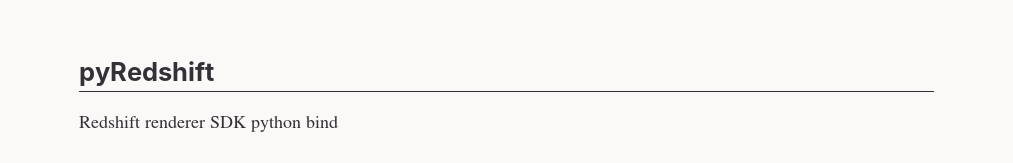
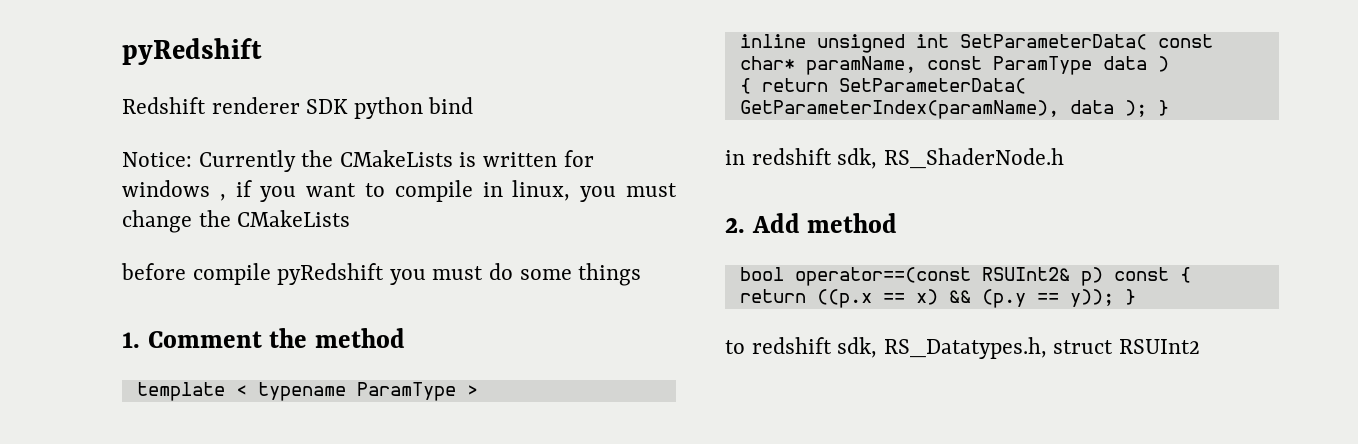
+ Notice: Currently the CMakeLists is written for windows , if you want to compile in linux, you must change the CMakeLists
+ before compile pyRedshift you must do some things
+ 1. Comment the method
+ template < typename ParamType >
+ inline unsigned int SetParameterData( const char* paramName, const ParamType data )
+ { return SetParameterData( GetParameterIndex(paramName), data ); }
+ in redshift sdk, RS_ShaderNode.h
+ 2. Add method
+ bool operator==(const RSUInt2& p) const { return ((p.x == x) && (p.y == y)); }
+ to redshift sdk, RS_Datatypes.h, struct RSUInt2

